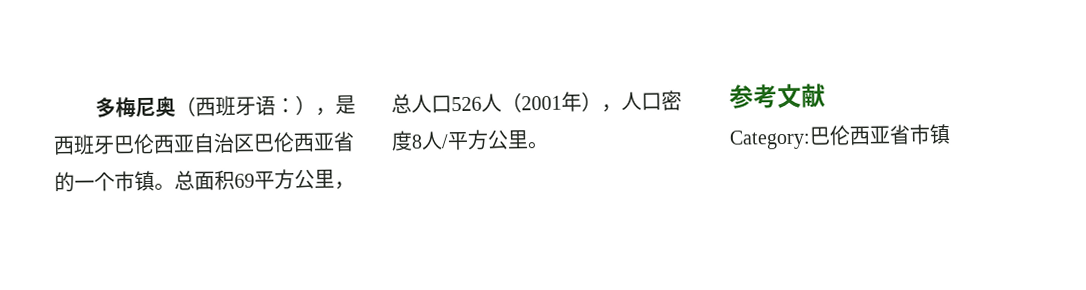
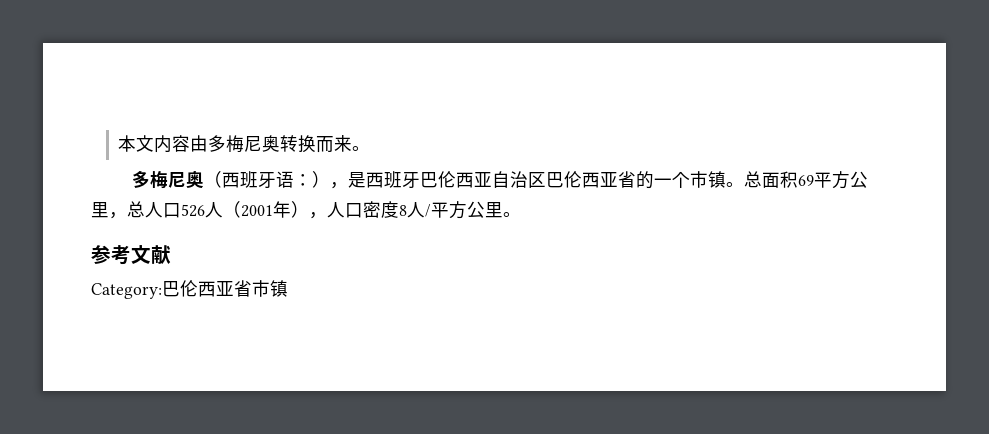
+ 本文内容由多梅尼奥转换而来。

